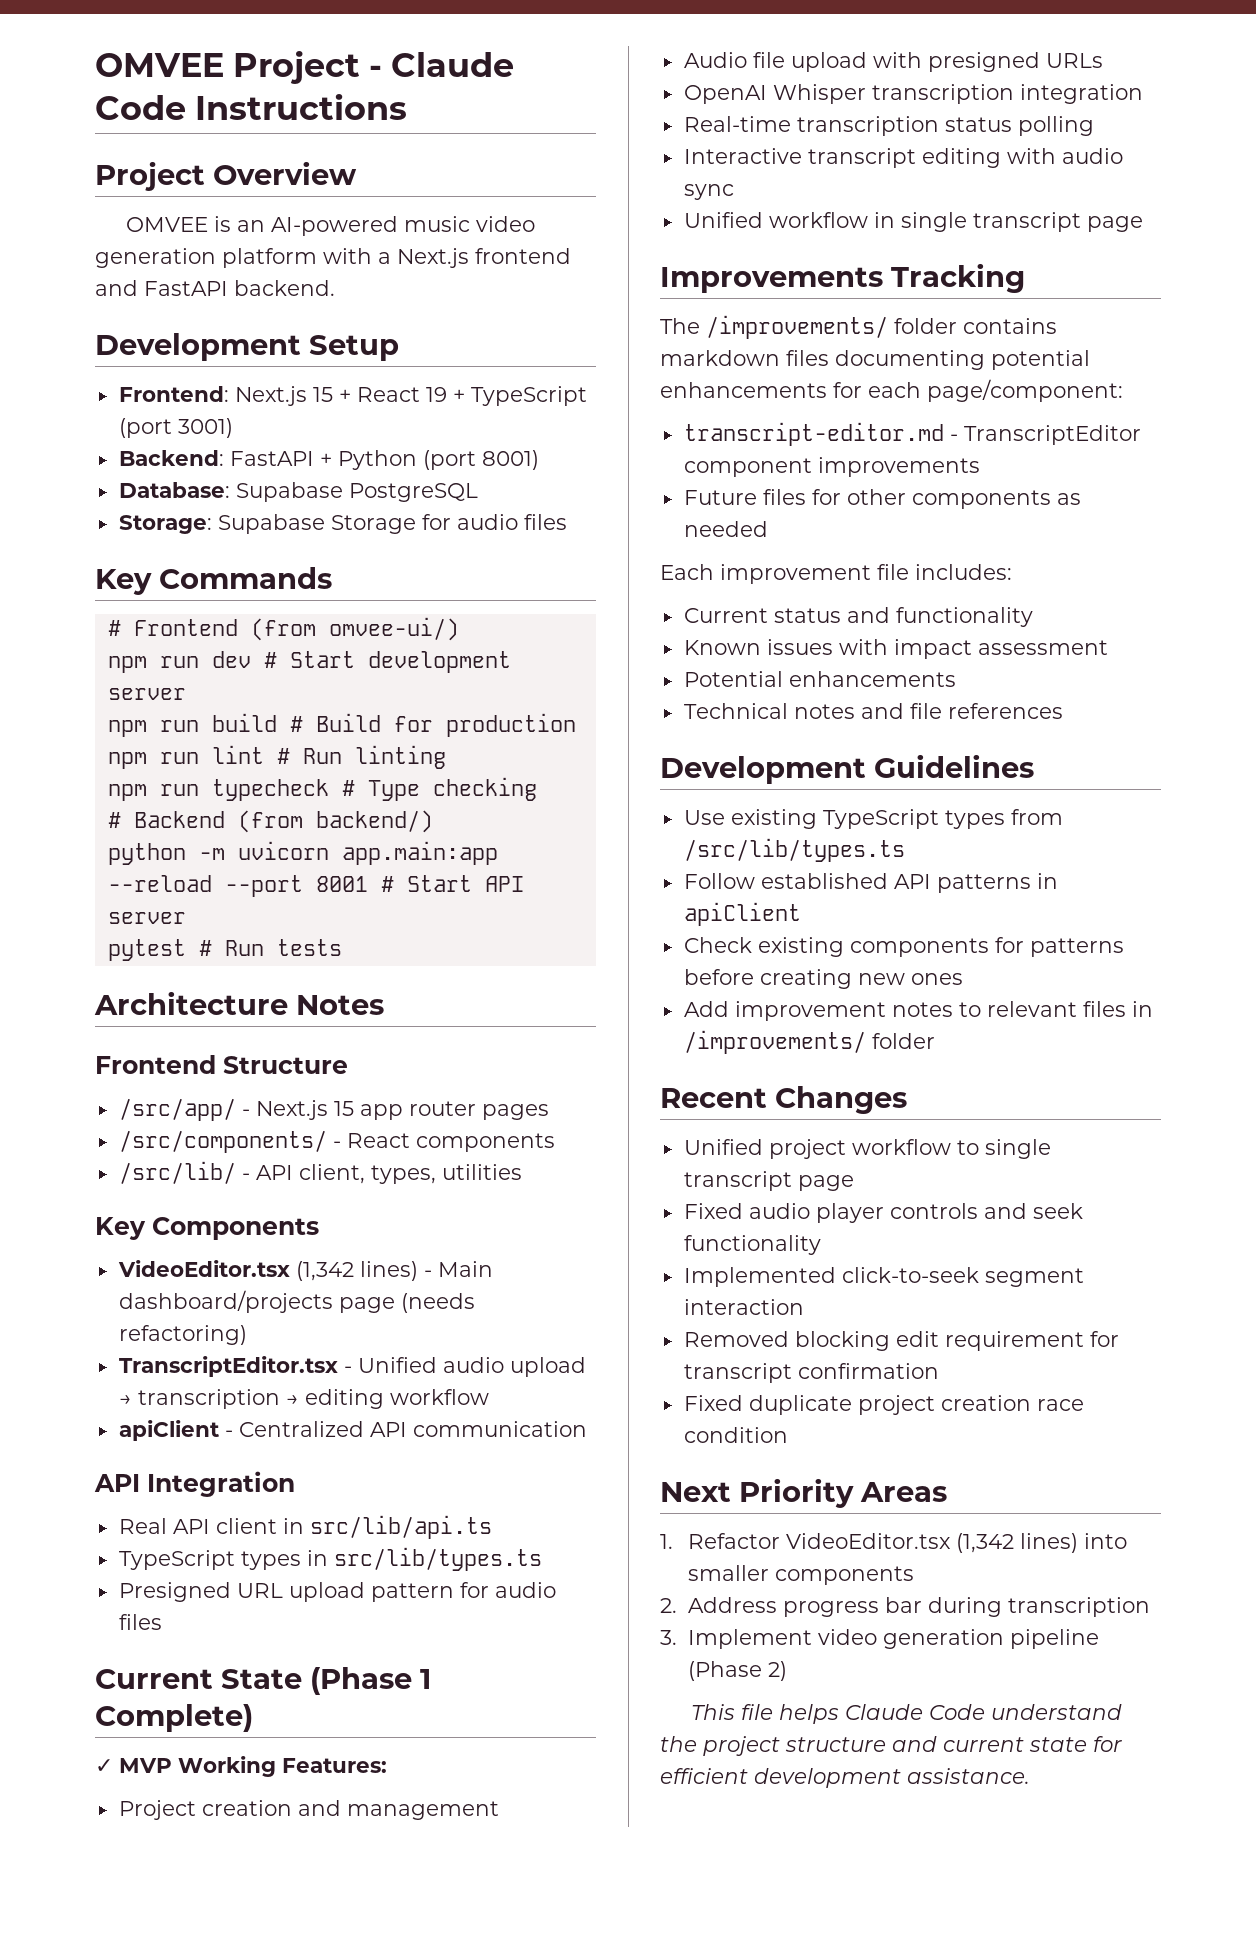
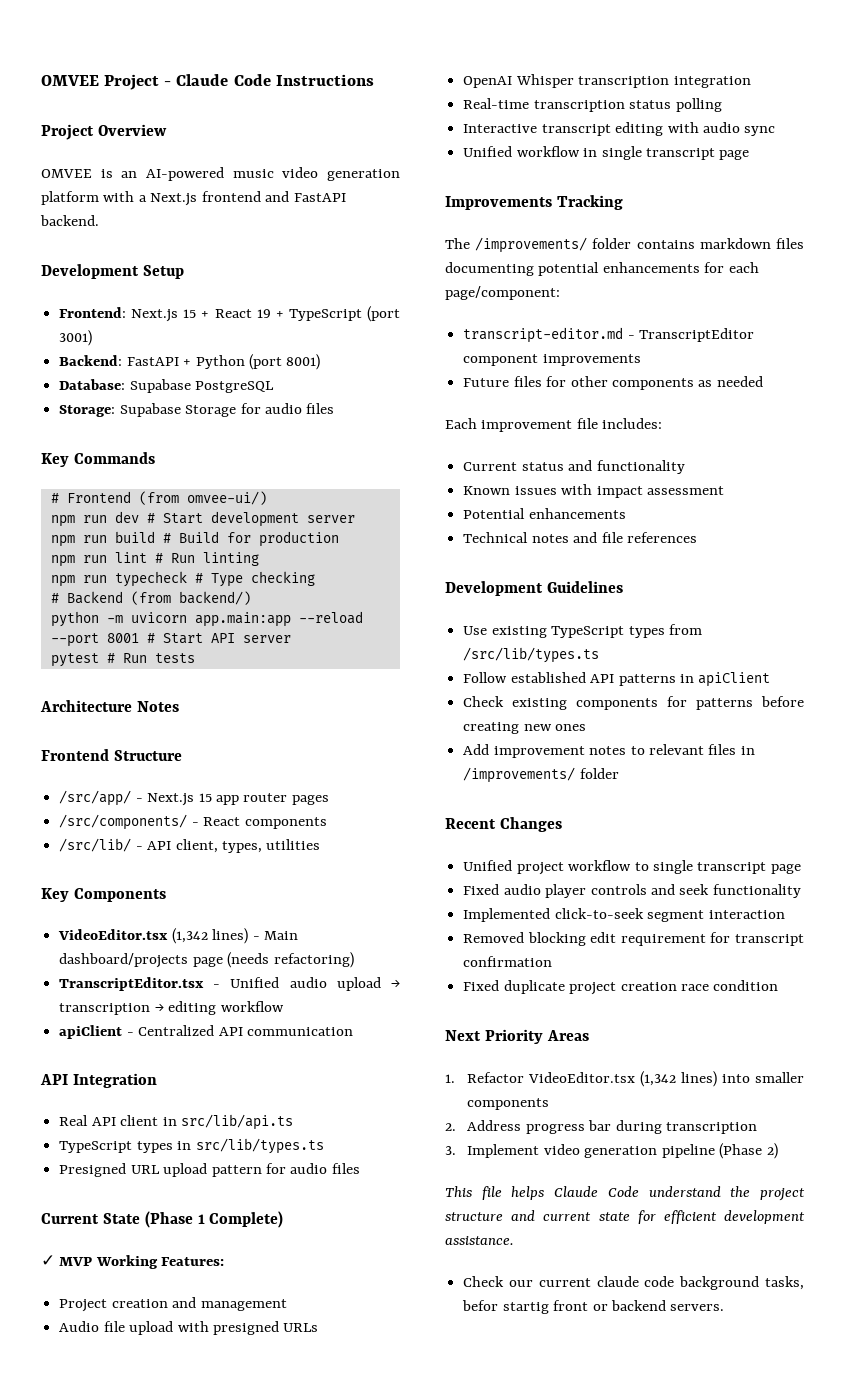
+ Check our current claude code background tasks, befor startig front or backend servers.

